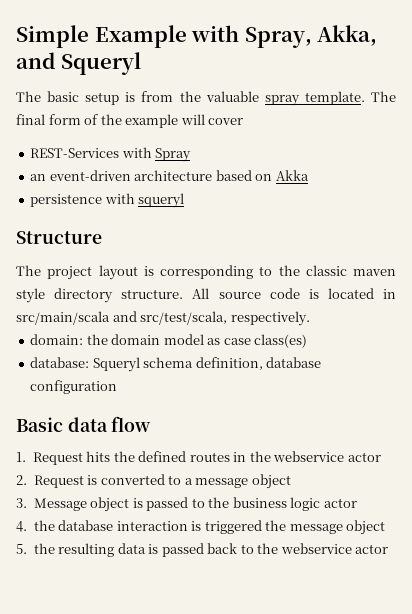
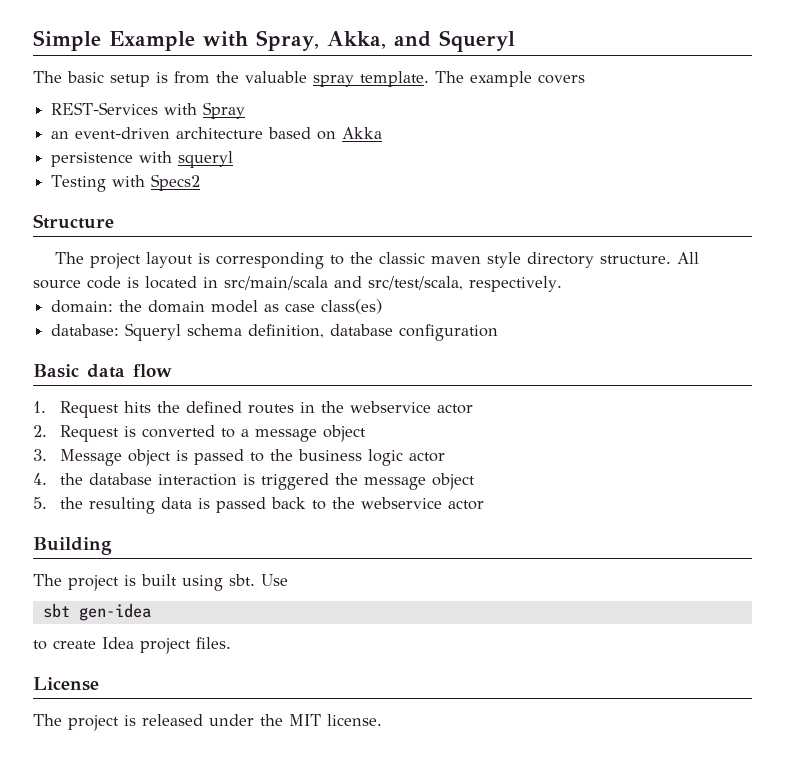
- The final form of the example will cover
+ The example covers
+ Testing with Specs2
+ Building
+ The project is built using sbt. Use
+ sbt gen-idea
+ to create Idea project files.
+ License
+ The project is released under the MIT license.

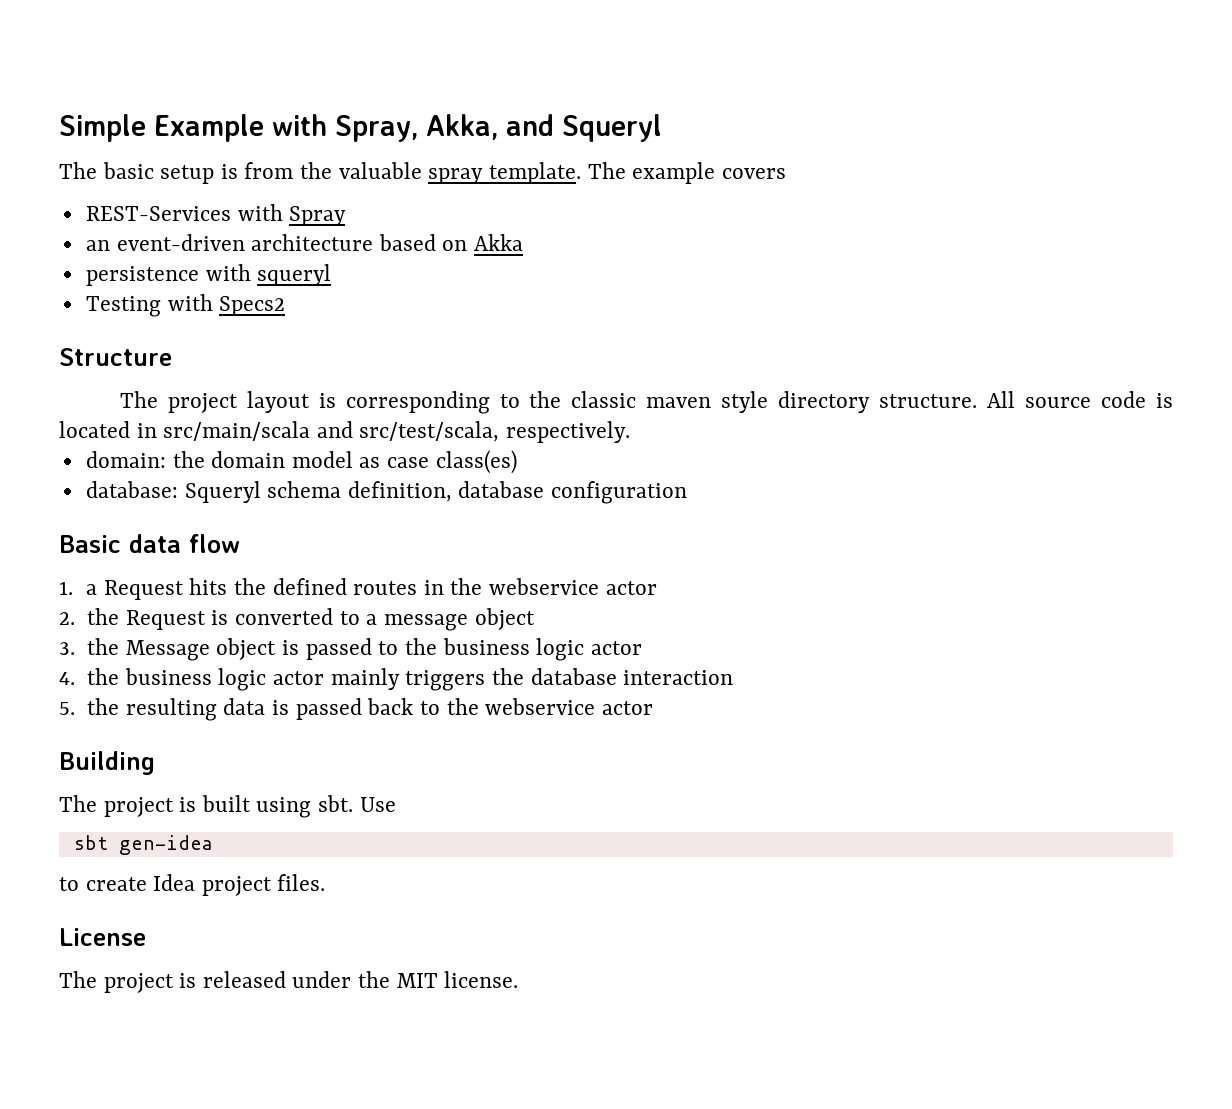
- 1. Request hits the defined routes in the webservice actor
+ 1. a Request hits the defined routes in the webservice actor
- 2. Request is converted to a message object
+ 2. the Request is converted to a message object
- 3. Message object is passed to the business logic actor
+ 3. the Message object is passed to the business logic actor
- 4. the database interaction is triggered the message object
+ 4. the business logic actor mainly triggers the database interaction

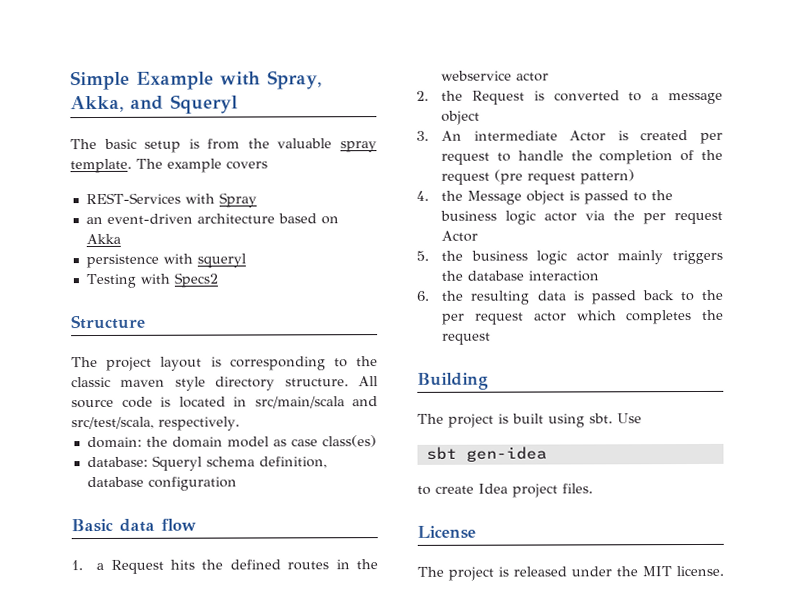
- 3. the Message object is passed to the business logic actor
- 4. the business logic actor mainly triggers the database interaction
+ 3. An intermediate Actor is created per request to handle the completion of the request (pre request pattern)
+ 4. the Message object is passed to the business logic actor via the per request Actor
+ 5. the business logic actor mainly triggers the database interaction
- 5. the resulting data is passed back to the webservice actor
+ 6. the resulting data is passed back to the per request actor which completes the request

